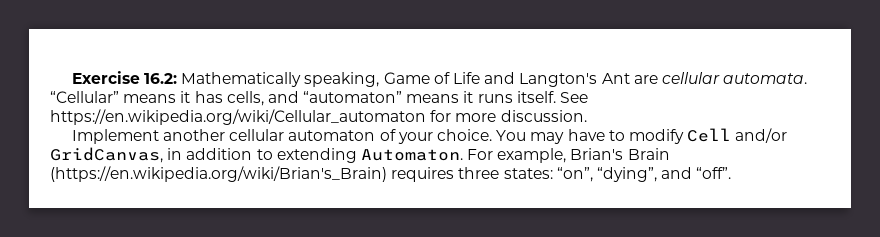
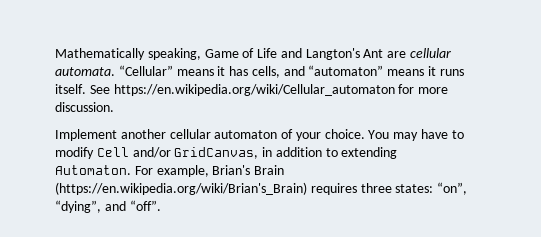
- Exercise 16.2: Mathematically speaking, Game of Life and Langton's Ant are cellular automata.
+ Mathematically speaking, Game of Life and Langton's Ant are cellular automata.

